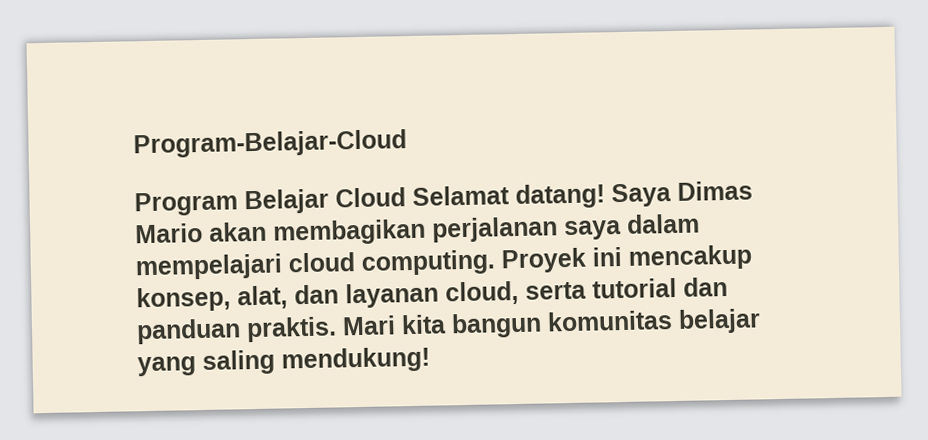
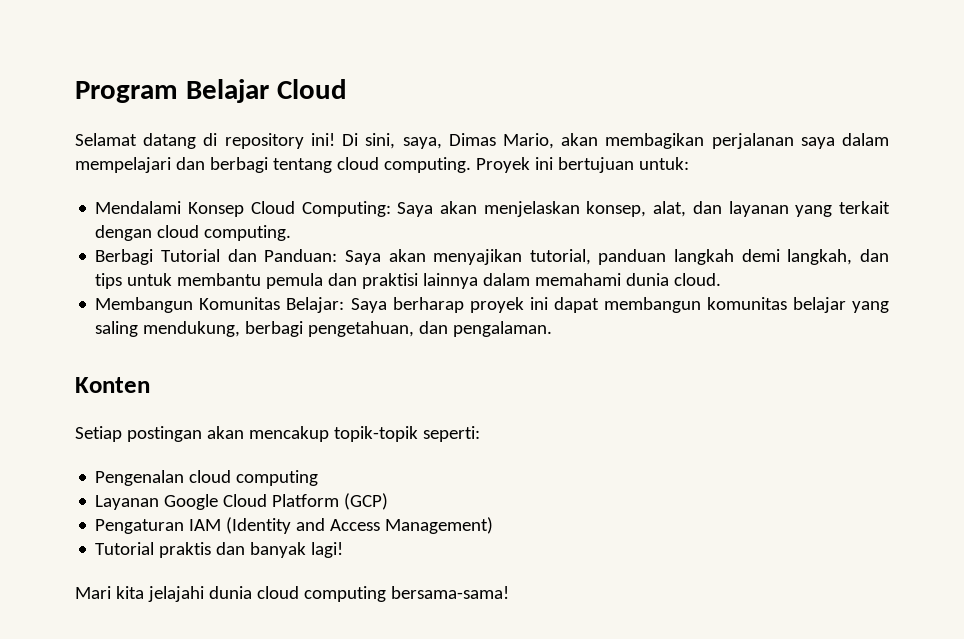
- Program-Belajar-Cloud
- Program Belajar Cloud Selamat datang! Saya Dimas Mario akan membagikan perjalanan saya dalam mempelajari cloud computing.
+ Program Belajar Cloud
+ Selamat datang di repository ini! Di sini, saya, Dimas Mario, akan membagikan perjalanan saya dalam mempelajari dan berbagi tentang cloud computing.
- Proyek ini mencakup konsep, alat, dan layanan cloud, serta tutorial dan panduan praktis. Mari kita bangun komunitas belajar yang saling mendukung!
+ Proyek ini bertujuan untuk:
+ Mendalami Konsep Cloud Computing: Saya akan menjelaskan konsep, alat, dan layanan yang terkait dengan cloud computing.
+ Berbagi Tutorial dan Panduan: Saya akan menyajikan tutorial, panduan langkah demi langkah, dan tips untuk membantu pemula dan praktisi lainnya dalam memahami dunia cloud.
+ Membangun Komunitas Belajar: Saya berharap proyek ini dapat membangun komunitas belajar yang saling mendukung, berbagi pengetahuan, dan pengalaman.
+ Konten
+ Setiap postingan akan mencakup topik-topik seperti:
+ Pengenalan cloud computing
+ Layanan Google Cloud Platform (GCP)
+ Pengaturan IAM (Identity and Access Management)
+ Tutorial praktis dan banyak lagi!
+ Mari kita jelajahi dunia cloud computing bersama-sama!

